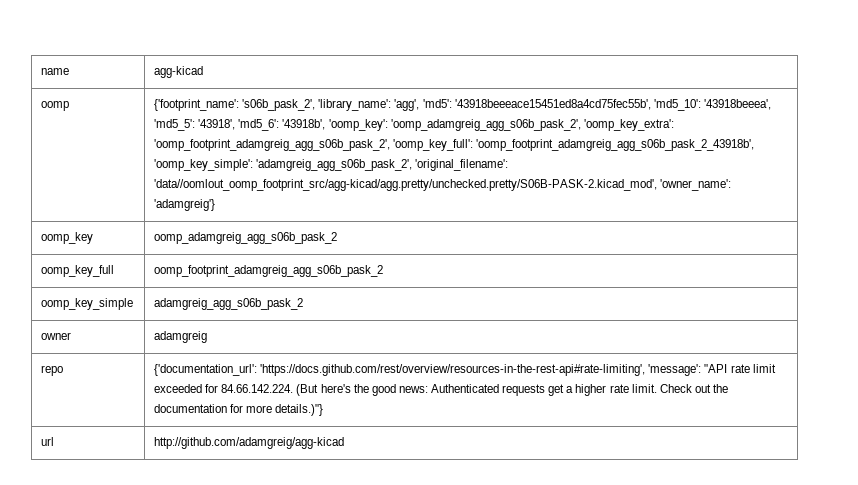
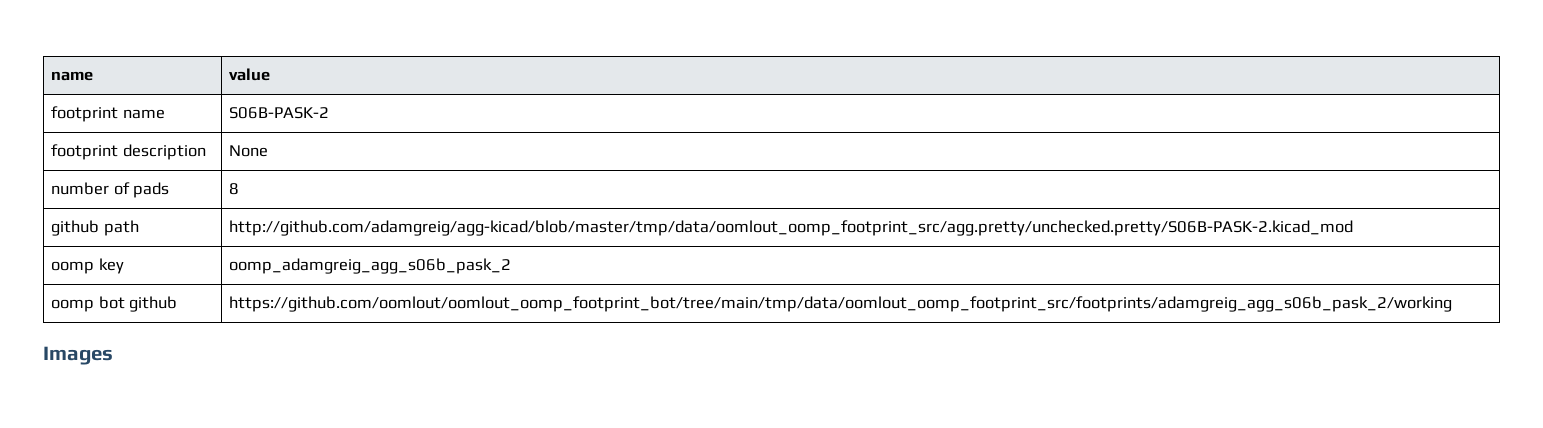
- name | agg-kicad
- oomp | {'footprint_name': 's06b_pask_2', 'library_name': 'agg', 'md5': '43918beeeace15451ed8a4cd75fec55b', 'md5_10': '43918beeea', 'md5_5': '43918', 'md5_6': '43918b', 'oomp_key': 'oomp_adamgreig_agg_s06b_pask_2', 'oomp_key_extra': 'oomp_footprint_adamgreig_agg_s06b_pask_2', 'oomp_key_full': 'oomp_footprint_adamgreig_agg_s06b_pask_2_43918b', 'oomp_key_simple': 'adamgreig_agg_s06b_pask_2', 'original_filename': 'data//oomlout_oomp_footprint_src/agg-kicad/agg.pretty/unchecked.pretty/S06B-PASK-2.kicad_mod', 'owner_name': 'adamgreig'}
- oomp_key | oomp_adamgreig_agg_s06b_pask_2
- oomp_key_full | oomp_footprint_adamgreig_agg_s06b_pask_2
- oomp_key_simple | adamgreig_agg_s06b_pask_2
- owner | adamgreig
- repo | {'documentation_url': 'https://docs.github.com/rest/overview/resources-in-the-rest-api#rate-limiting', 'message': "API rate limit exceeded for 84.66.142.224. (But here's the good news: Authenticated requests get a higher rate limit. Check out the documentation for more details.)"}
- url | http://github.com/adamgreig/agg-kicad
+ name | value
+ footprint name | S06B-PASK-2
+ footprint description | None
+ number of pads | 8
+ github path | http://github.com/adamgreig/agg-kicad/blob/master/tmp/data/oomlout_oomp_footprint_src/agg.pretty/unchecked.pretty/S06B-PASK-2.kicad_mod
+ oomp key | oomp_adamgreig_agg_s06b_pask_2
+ oomp bot github | https://github.com/oomlout/oomlout_oomp_footprint_bot/tree/main/tmp/data/oomlout_oomp_footprint_src/footprints/adamgreig_agg_s06b_pask_2/working
+ Images

